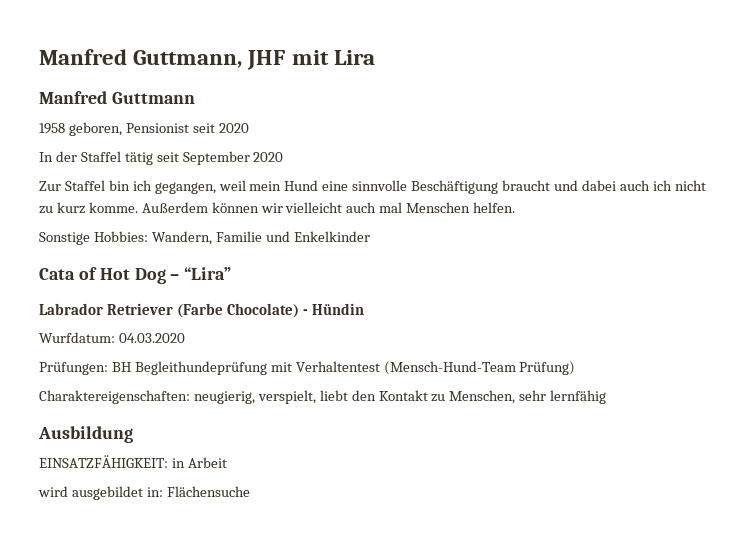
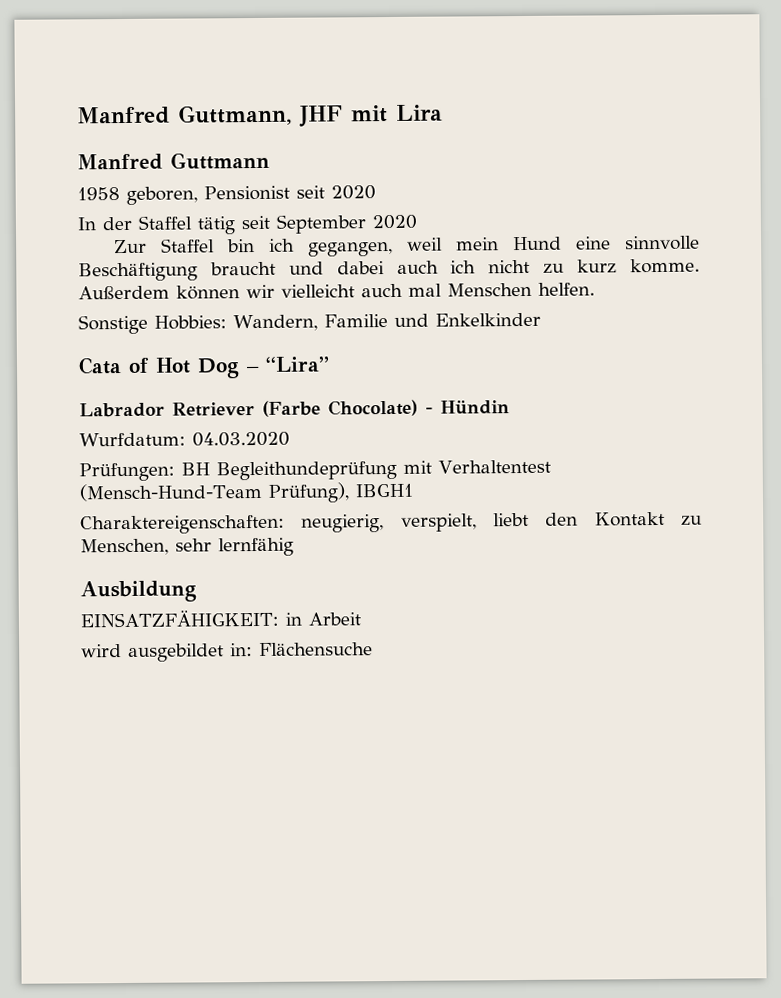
- Prüfungen: BH Begleithundeprüfung mit Verhaltentest (Mensch-Hund-Team Prüfung)
+ Prüfungen: BH Begleithundeprüfung mit Verhaltentest (Mensch-Hund-Team Prüfung), IBGH1

